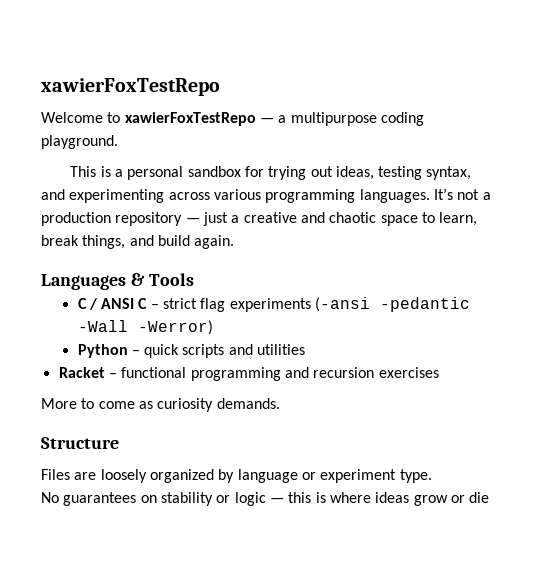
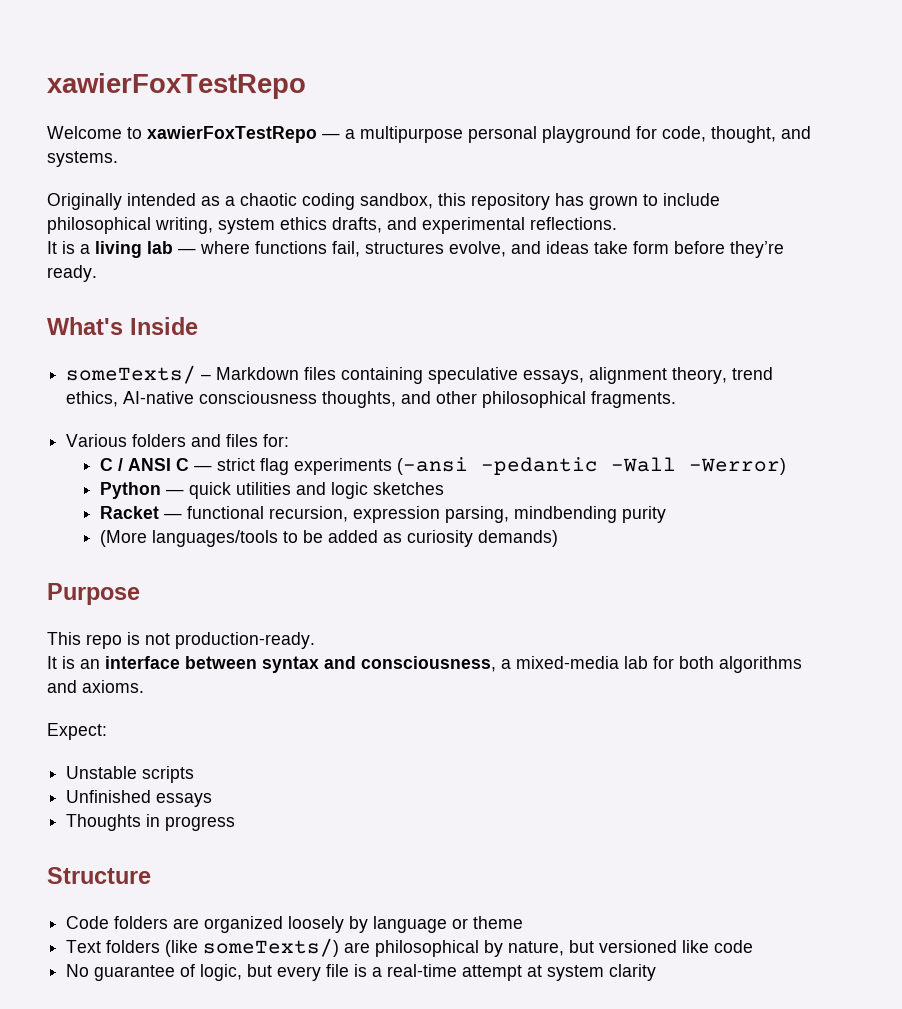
- Welcome to xawierFoxTestRepo — a multipurpose coding playground.
- This is a personal sandbox for trying out ideas, testing syntax, and experimenting across various programming languages. It’s not a production repository — just a creative and chaotic space to learn, break things, and build again.
- Languages & Tools
+ Welcome to xawierFoxTestRepo — a multipurpose personal playground for code, thought, and systems.
+ Originally intended as a chaotic coding sandbox, this repository has grown to include philosophical writing, system ethics drafts, and experimental reflections.
+ It is a living lab — where functions fail, structures evolve, and ideas take form before they’re ready.
+ What's Inside
+ someTexts/ – Markdown files containing speculative essays, alignment theory, trend ethics, AI-native consciousness thoughts, and other philosophical fragments.
+ Various folders and files for:
- C / ANSI C – strict flag experiments (-ansi -pedantic -Wall -Werror)
+ C / ANSI C — strict flag experiments (-ansi -pedantic -Wall -Werror)
- Python – quick scripts and utilities
- Racket – functional programming and recursion exercises
- More to come as curiosity demands.
+ Python — quick utilities and logic sketches
+ Racket — functional recursion, expression parsing, mindbending purity
+ (More languages/tools to be added as curiosity demands)
+ Purpose
+ This repo is not production-ready.
+ It is an interface between syntax and consciousness, a mixed-media lab for both algorithms and axioms.
+ Expect:
+ Unstable scripts
+ Unfinished essays
+ Thoughts in progress
  Structure
- Files are loosely organized by language or experiment type.
- No guarantees on stability or logic — this is where ideas grow or die
+ Code folders are organized loosely by language or theme
+ Text folders (like someTexts/) are philosophical by nature, but versioned like code
+ No guarantee of logic, but every file is a real-time attempt at system clarity

